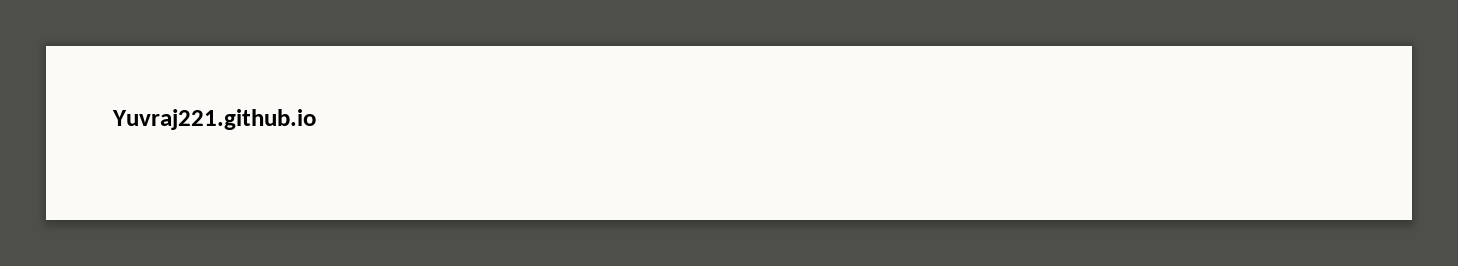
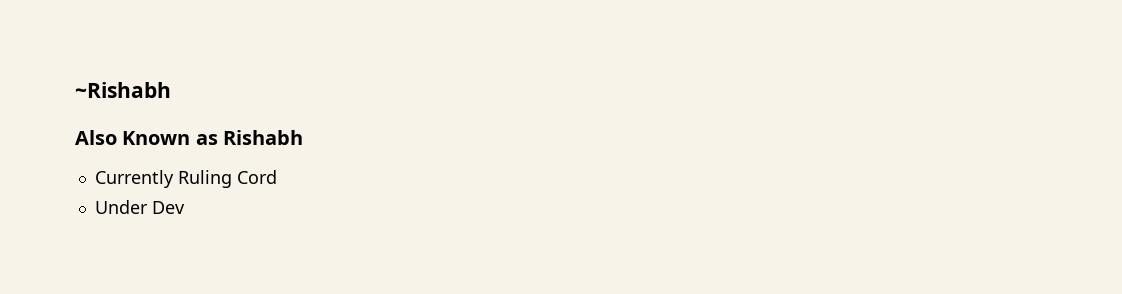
- Yuvraj221.github.io
+ ~Rishabh
+ Also Known as Rishabh
+ Currently Ruling Cord
+ Under Dev

